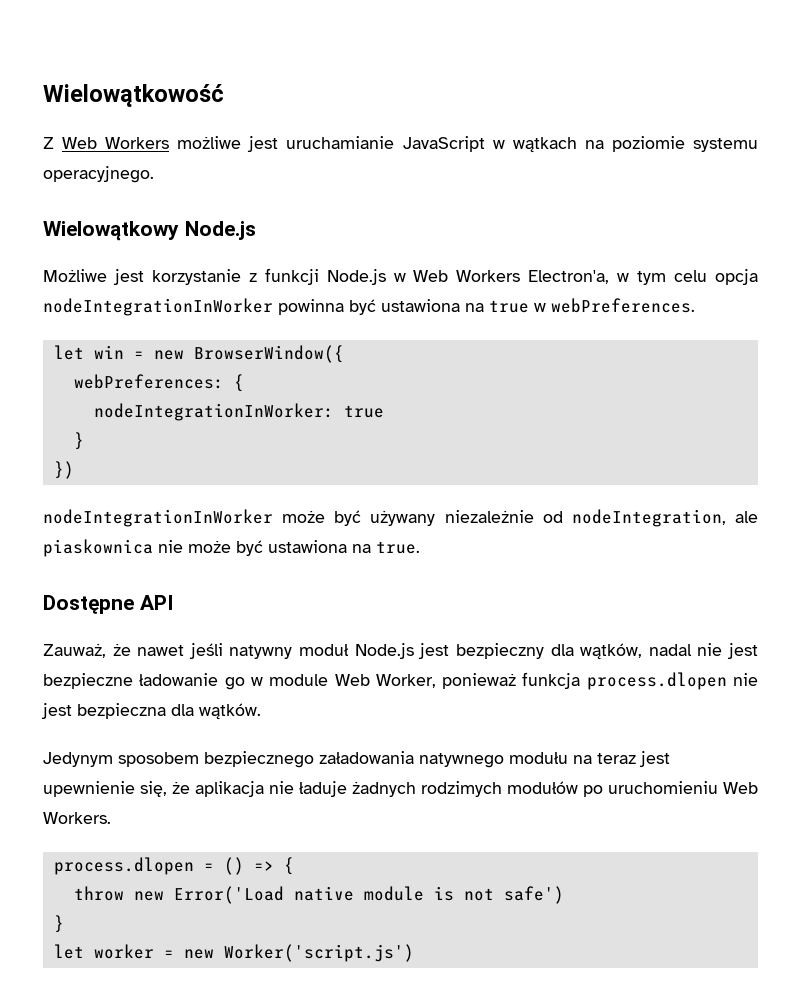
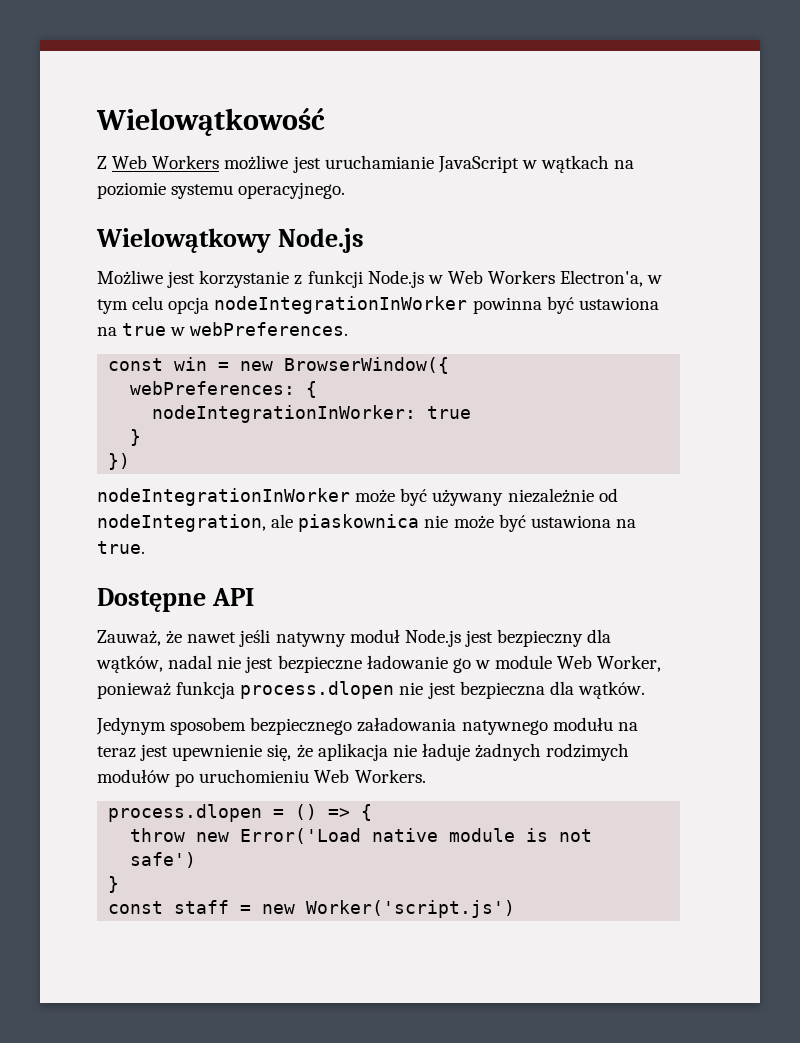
- let win = new BrowserWindow({
+ const win = new BrowserWindow({
- let worker = new Worker('script.js')
+ const staff = new Worker('script.js')

